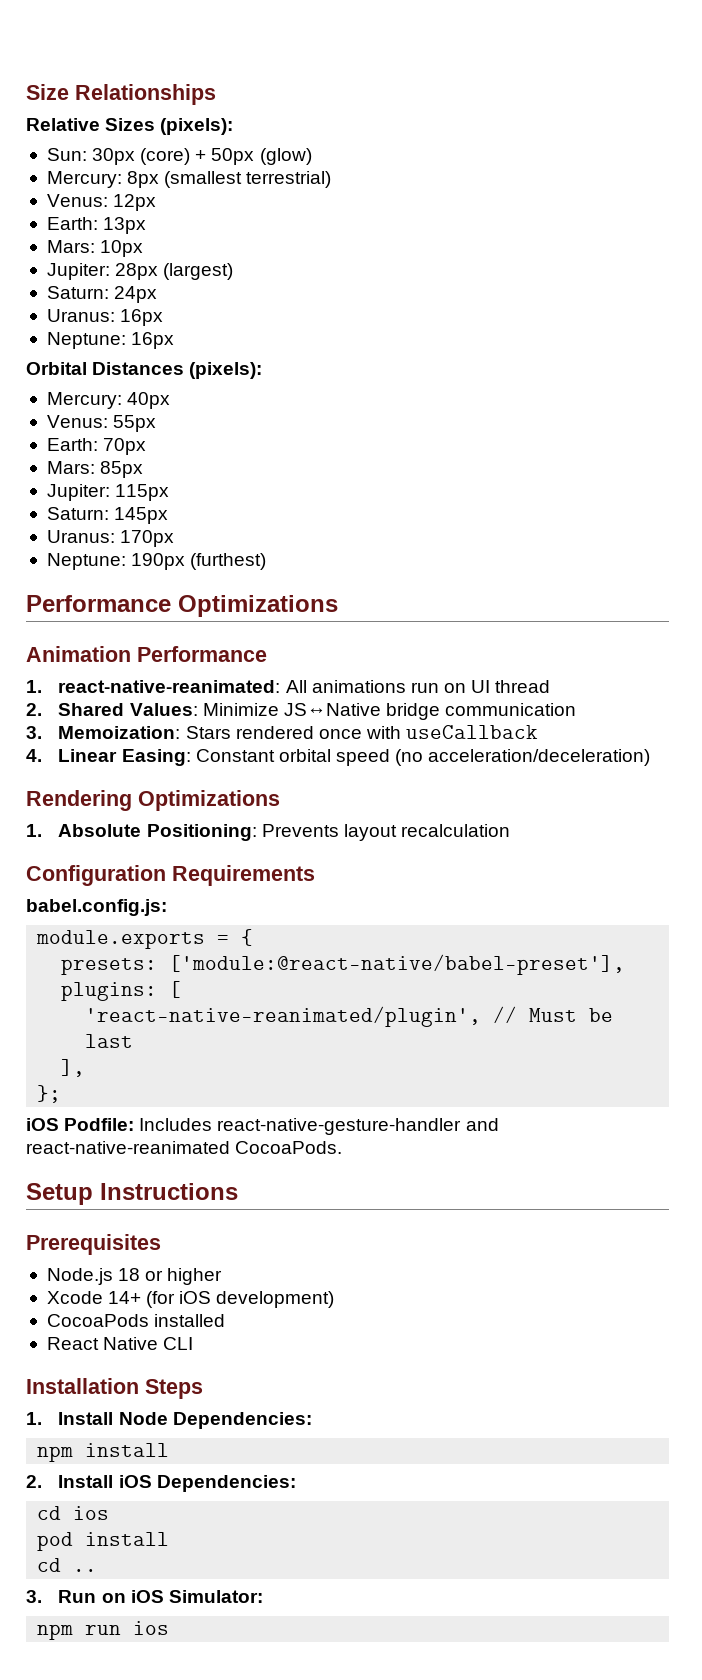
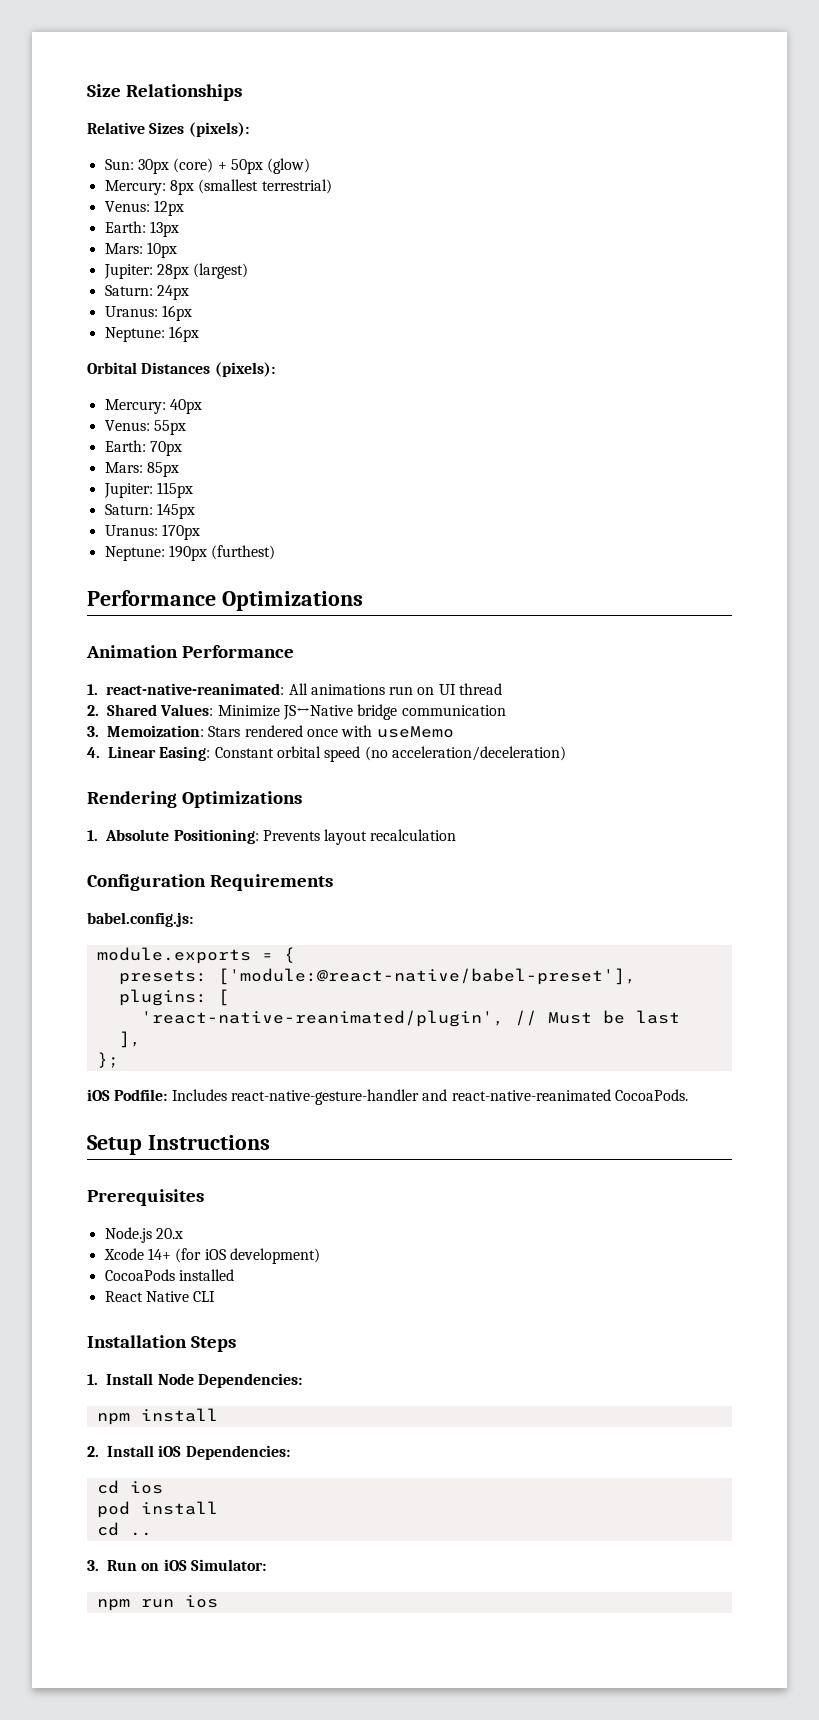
- 3. Memoization: Stars rendered once with useCallback
+ 3. Memoization: Stars rendered once with useMemo
- Node.js 18 or higher
+ Node.js 20.x

